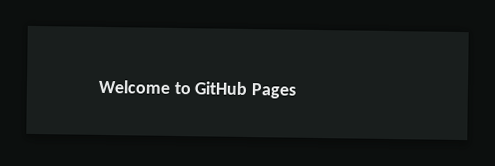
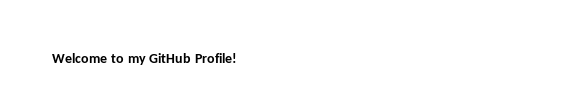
- Welcome to GitHub Pages
+ Welcome to my GitHub Profile!

